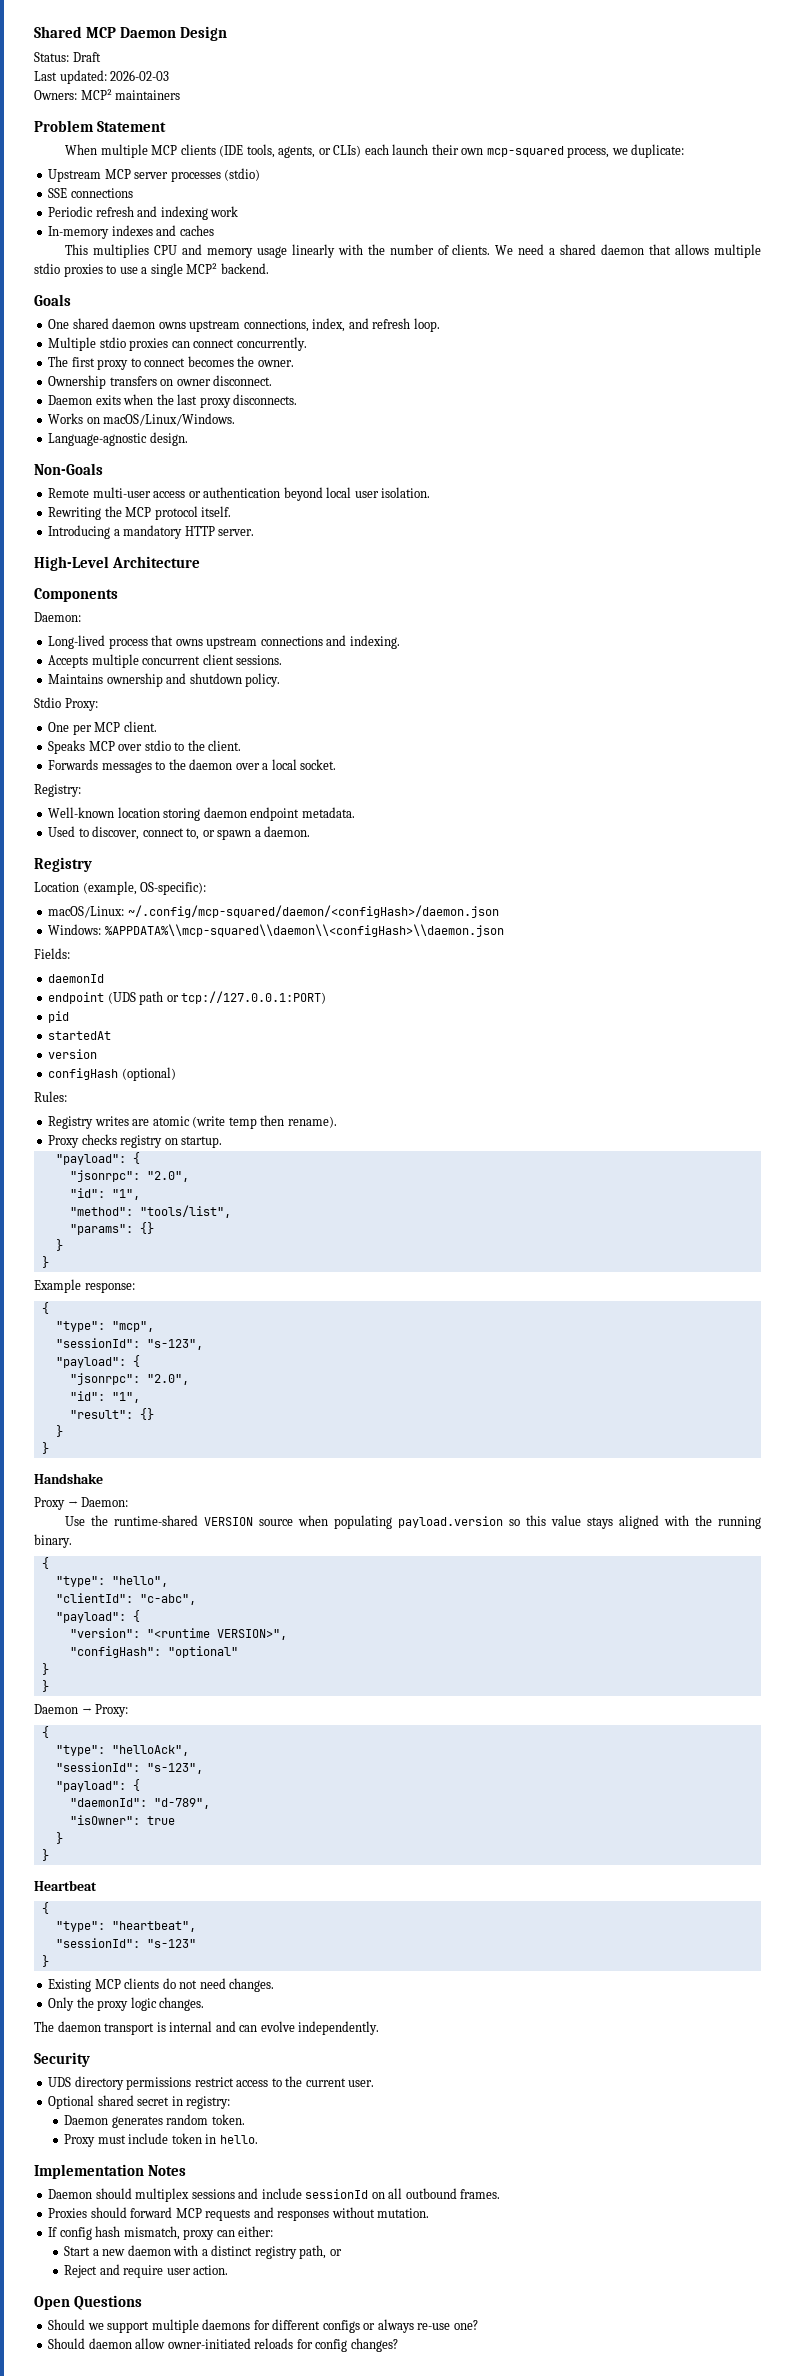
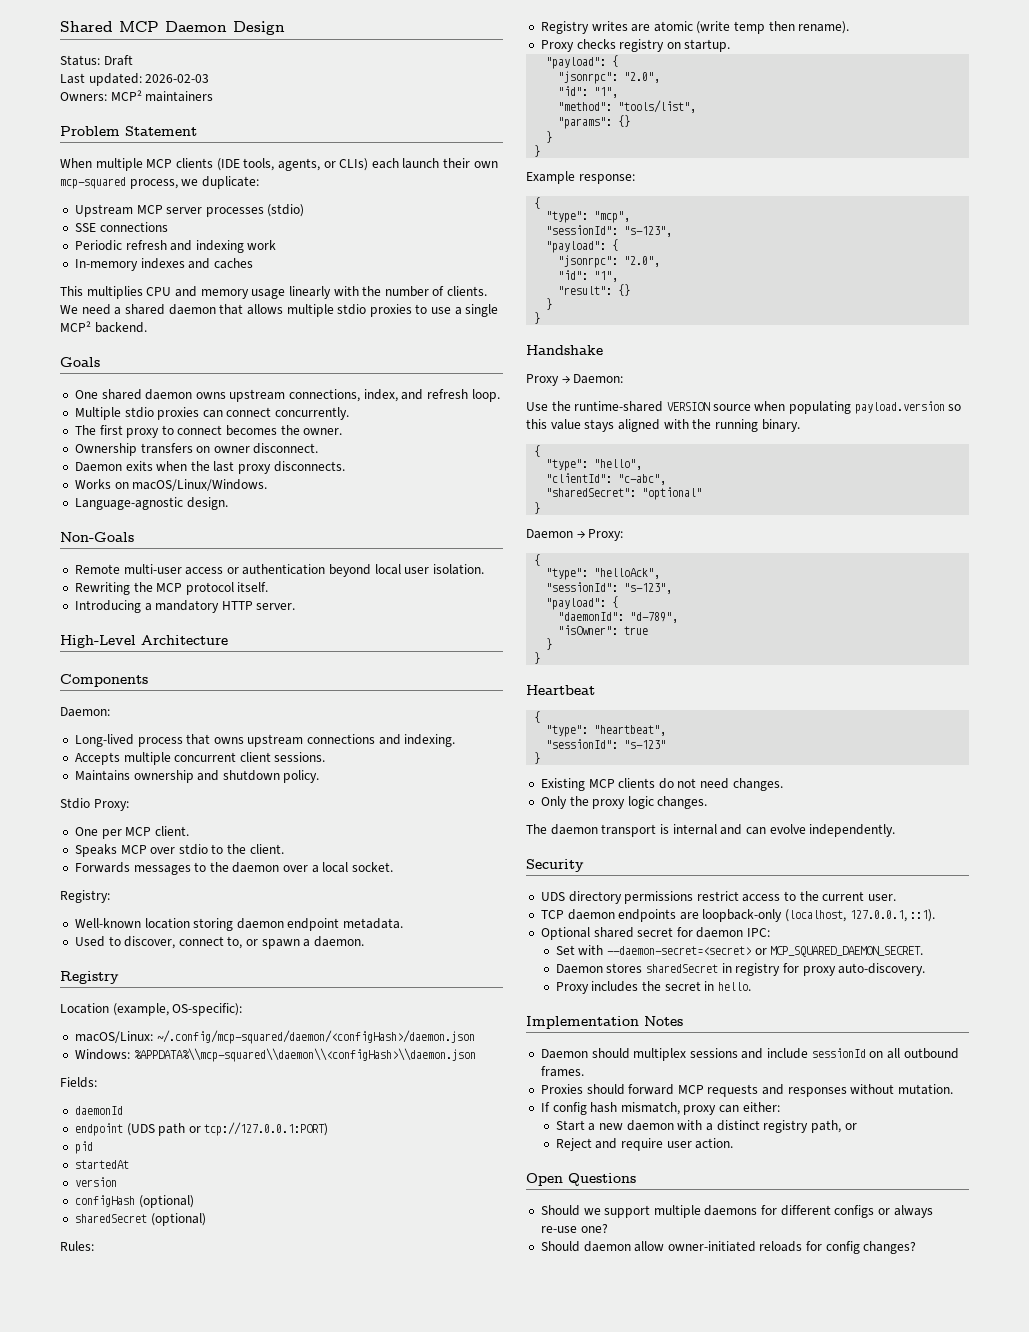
+ sharedSecret (optional)
  "clientId": "c-abc",
- "payload": {
- "version": "<runtime VERSION>",
- "configHash": "optional"
- }
+ "sharedSecret": "optional"
- Optional shared secret in registry:
- Daemon generates random token.
- Proxy must include token in hello.
+ TCP daemon endpoints are loopback-only (localhost, 127.0.0.1, ::1).
+ Optional shared secret for daemon IPC:
+ Set with --daemon-secret=<secret> or MCP_SQUARED_DAEMON_SECRET.
+ Daemon stores sharedSecret in registry for proxy auto-discovery.
+ Proxy includes the secret in hello.

